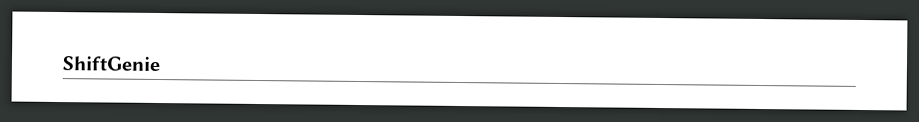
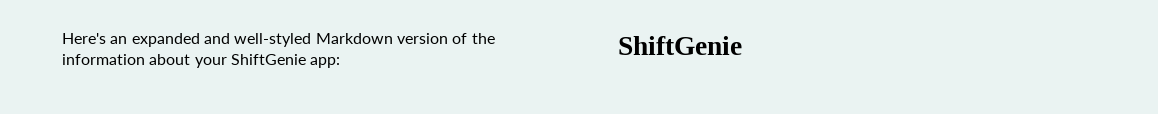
+ Here's an expanded and well-styled Markdown version of the information about your ShiftGenie app:

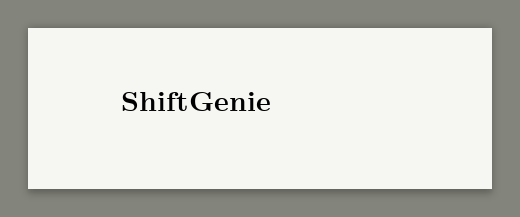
- Here's an expanded and well-styled Markdown version of the information about your ShiftGenie app:

